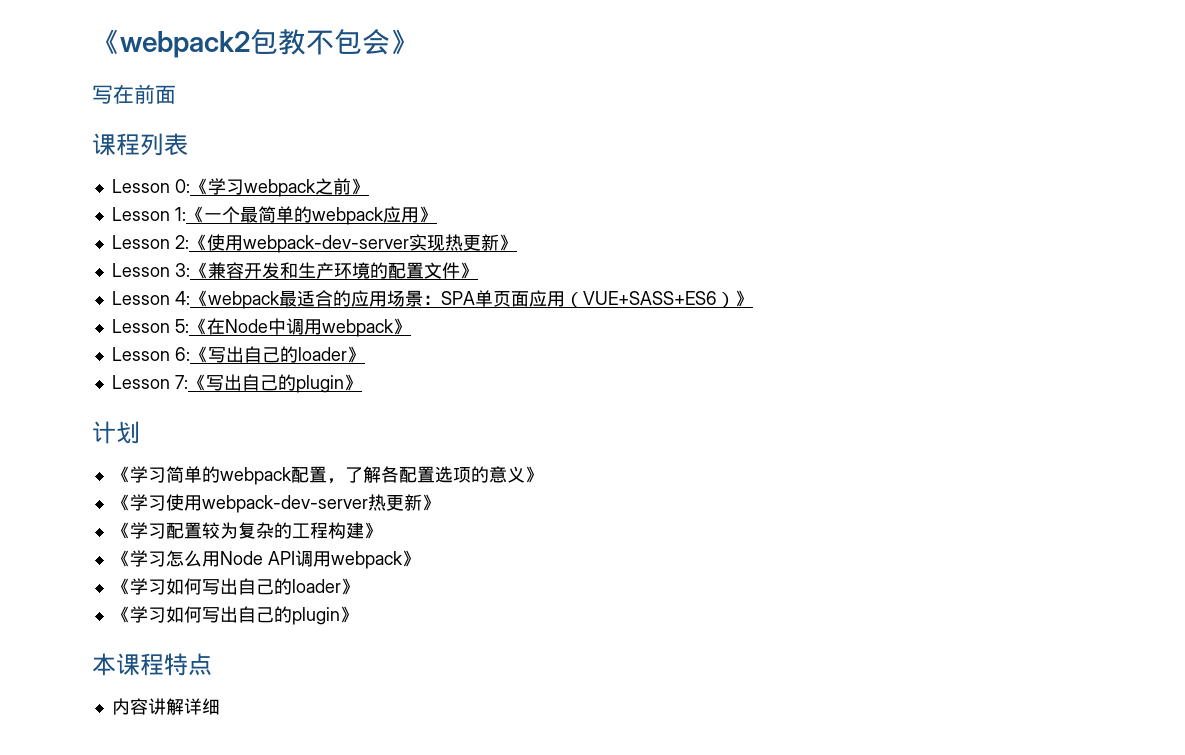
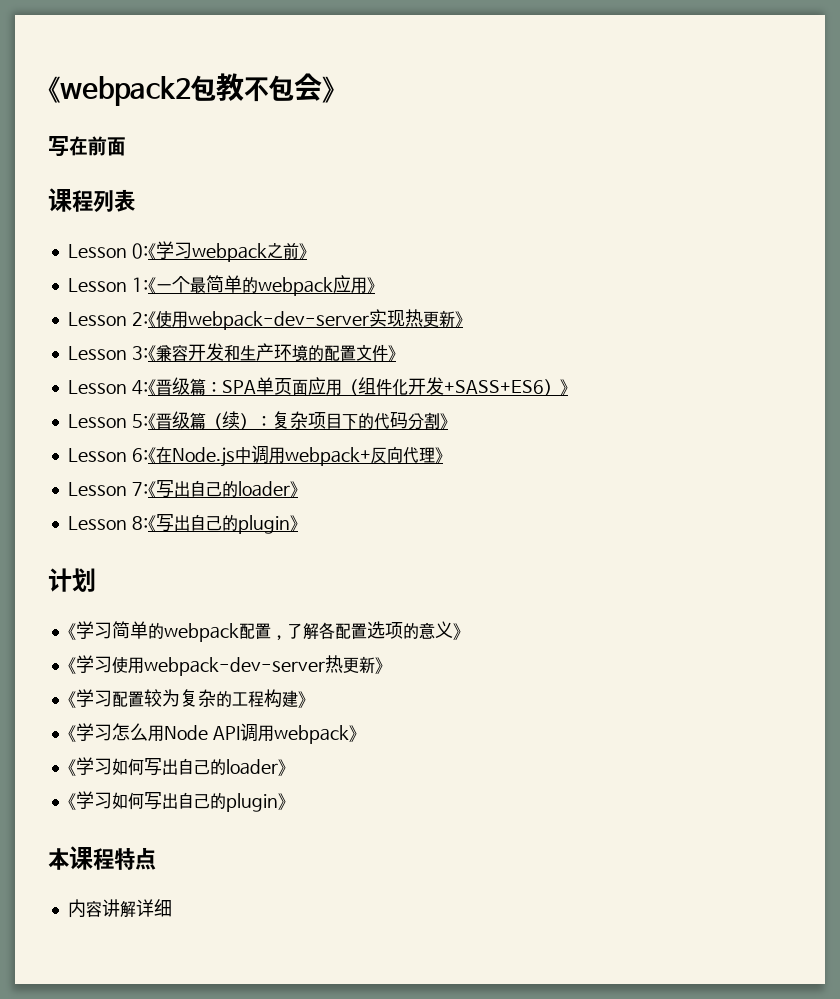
- Lesson 4:《webpack最适合的应用场景：SPA单页面应用（VUE+SASS+ES6）》
+ Lesson 4:《晋级篇：SPA单页面应用（组件化开发+SASS+ES6）》
- Lesson 5:《在Node中调用webpack》
- Lesson 6:《写出自己的loader》
+ Lesson 5:《晋级篇（续）：复杂项目下的代码分割》
+ Lesson 6:《在Node.js中调用webpack+反向代理》
+ Lesson 7:《写出自己的loader》
- Lesson 7:《写出自己的plugin》
+ Lesson 8:《写出自己的plugin》

